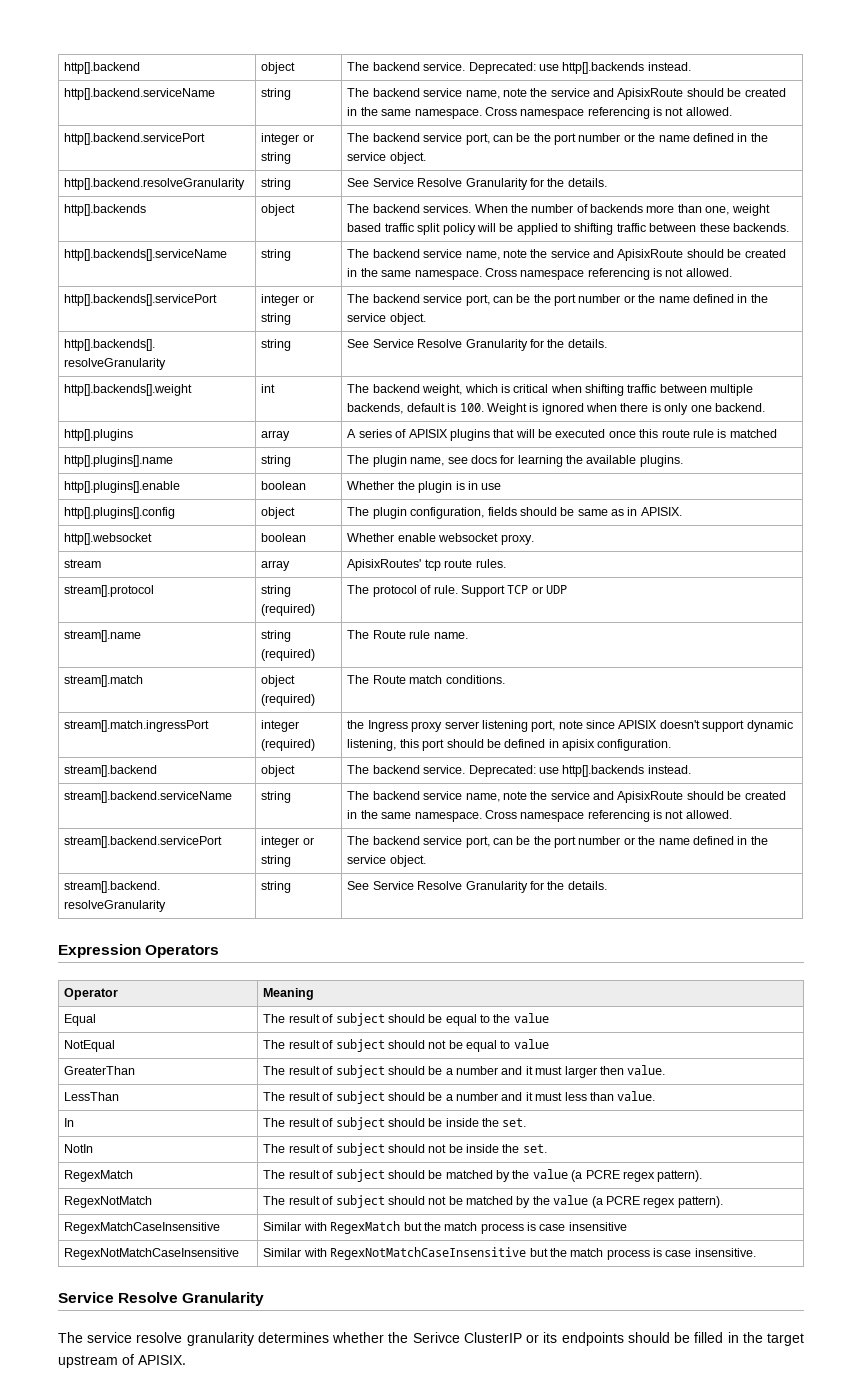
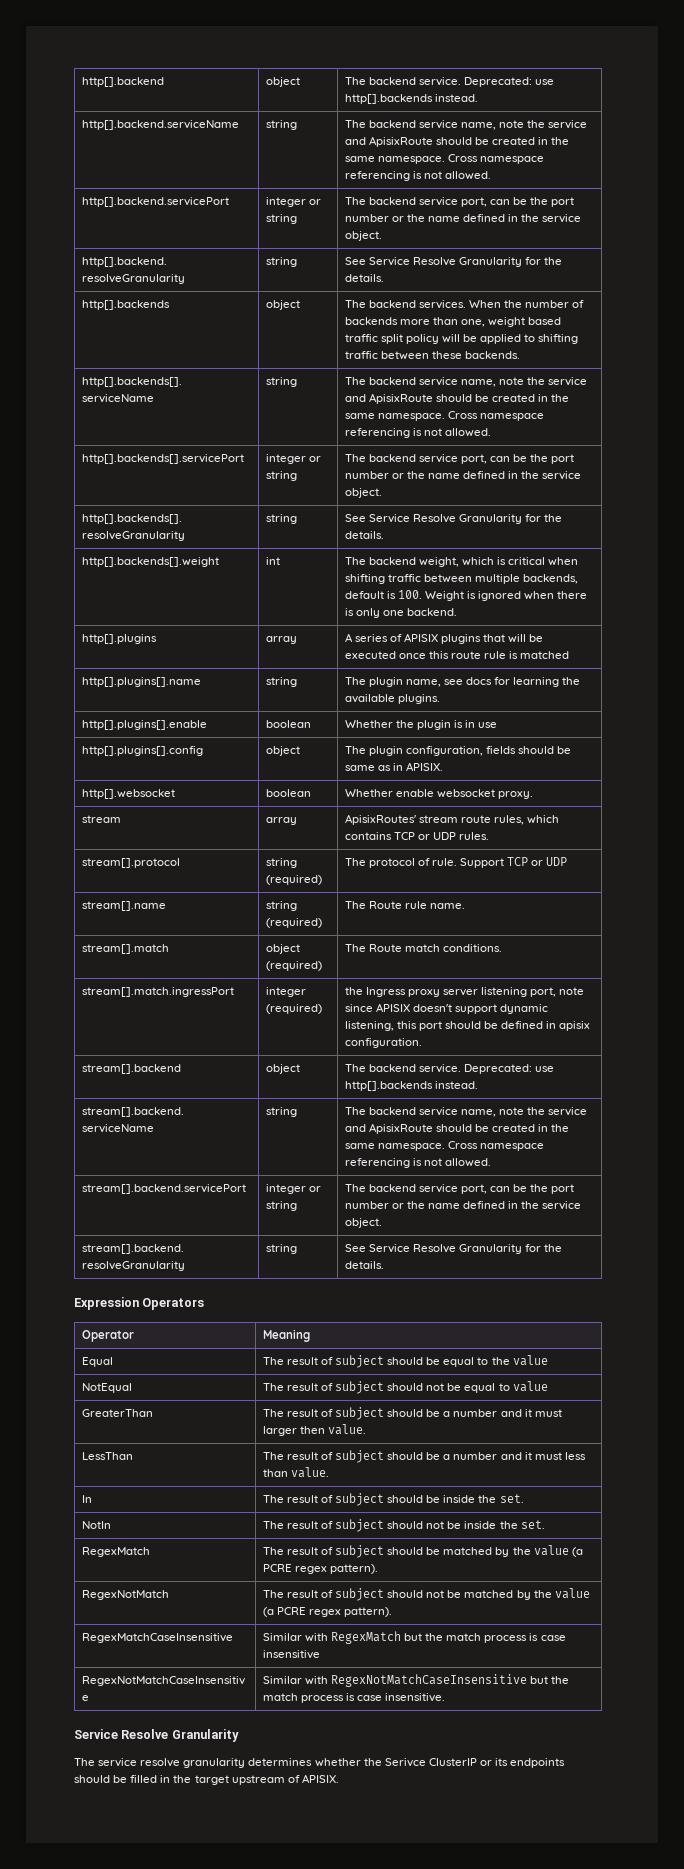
- stream | array | ApisixRoutes' tcp route rules.
+ stream | array | ApisixRoutes' stream route rules, which contains TCP or UDP rules.

